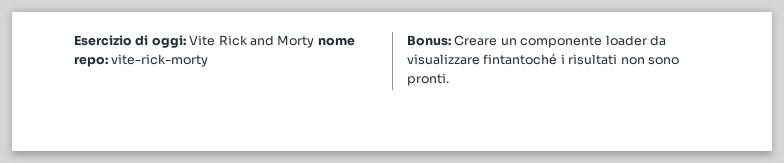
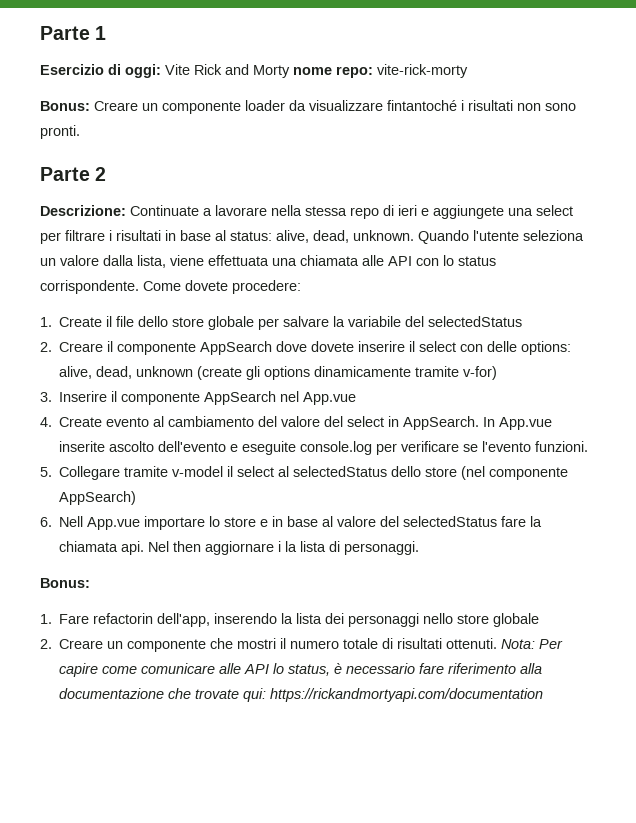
+ Parte 1
+ Parte 2
+ Descrizione: Continuate a lavorare nella stessa repo di ieri e aggiungete una select per filtrare i risultati in base al status: alive, dead, unknown. Quando l'utente seleziona un valore dalla lista, viene effettuata una chiamata alle API con lo status corrispondente. Come dovete procedere:
+ 1. Create il file dello store globale per salvare la variabile del selectedStatus
+ 2. Creare il componente AppSearch dove dovete inserire il select con delle options: alive, dead, unknown (create gli options dinamicamente tramite v-for)
+ 3. Inserire il componente AppSearch nel App.vue
+ 4. Create evento al cambiamento del valore del select in AppSearch. In App.vue inserite ascolto dell'evento e eseguite console.log per verificare se l'evento funzioni.
+ 5. Collegare tramite v-model il select al selectedStatus dello store (nel componente AppSearch)
+ 6. Nell App.vue importare lo store e in base al valore del selectedStatus fare la chiamata api. Nel then aggiornare i la lista di personaggi.
+ Bonus:
+ 1. Fare refactorin dell'app, inserendo la lista dei personaggi nello store globale
+ 2. Creare un componente che mostri il numero totale di risultati ottenuti. Nota: Per capire come comunicare alle API lo status, è necessario fare riferimento alla documentazione che trovate qui: https://rickandmortyapi.com/documentation

